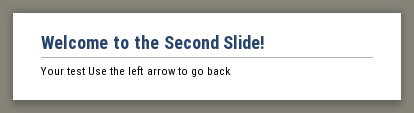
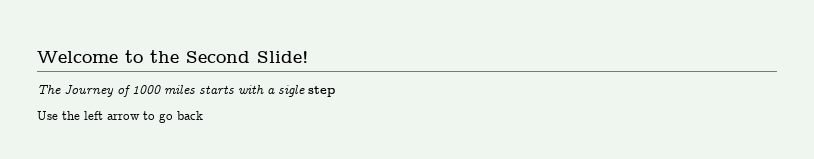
- Your test Use the left arrow to go back
+ The Journey of 1000 miles starts with a sigle step
+ Use the left arrow to go back

